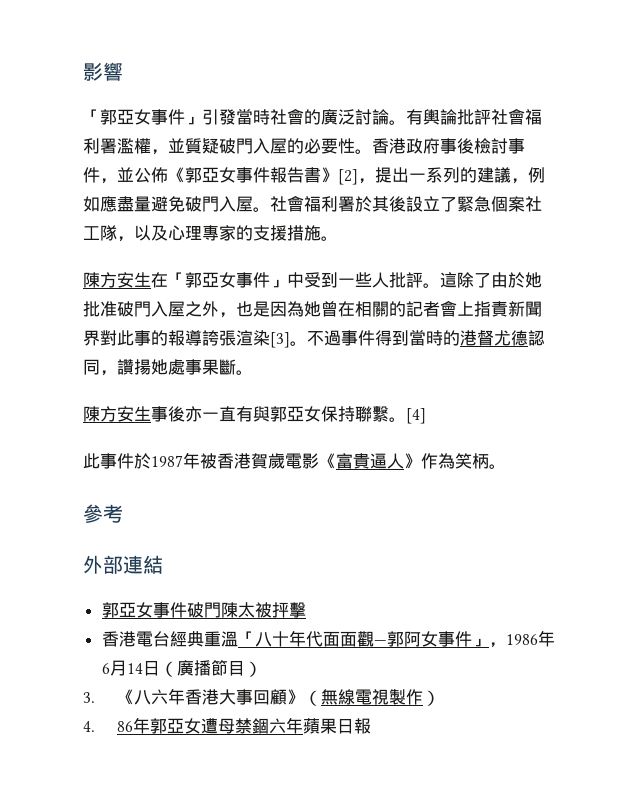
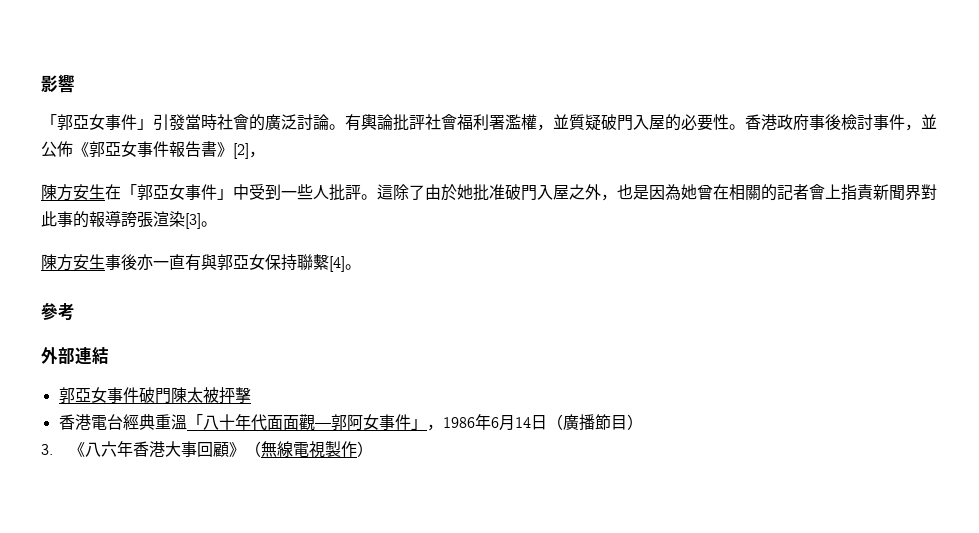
- 香港政府事後檢討事件，並公佈《郭亞女事件報告書》[2]，提出一系列的建議，例如應盡量避免破門入屋。社會福利署於其後設立了緊急個案社工隊，以及心理專家的支援措施。
+ 香港政府事後檢討事件，並公佈《郭亞女事件報告書》[2]，
- 不過事件得到當時的港督尤德認同，讚揚她處事果斷。
- 陳方安生事後亦一直有與郭亞女保持聯繫。[4]
- 此事件於1987年被香港賀歲電影《富貴逼人》作為笑柄。
+ 陳方安生事後亦一直有與郭亞女保持聯繫[4]。
- 4. 86年郭亞女遭母禁錮六年蘋果日報

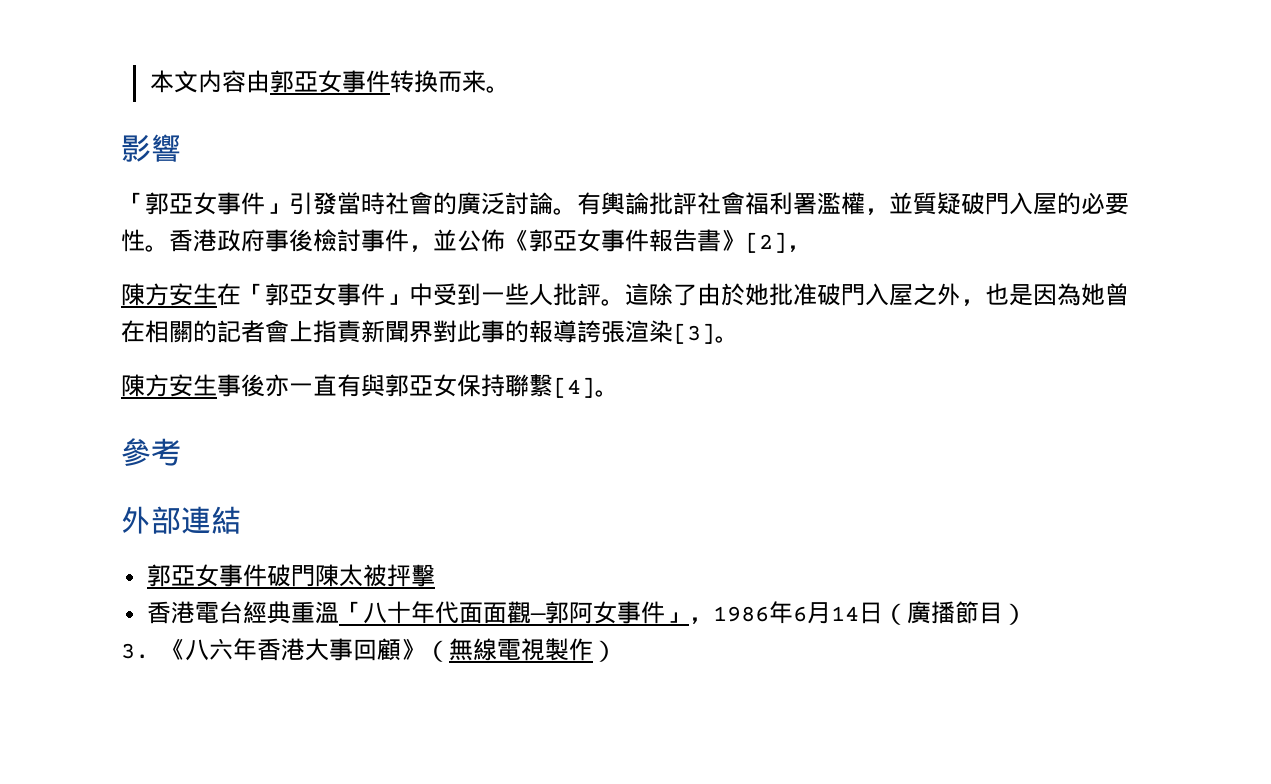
+ 本文内容由郭亞女事件转换而来。

